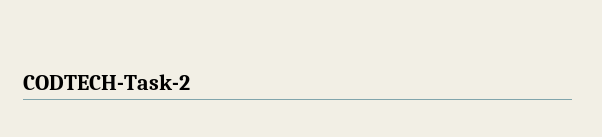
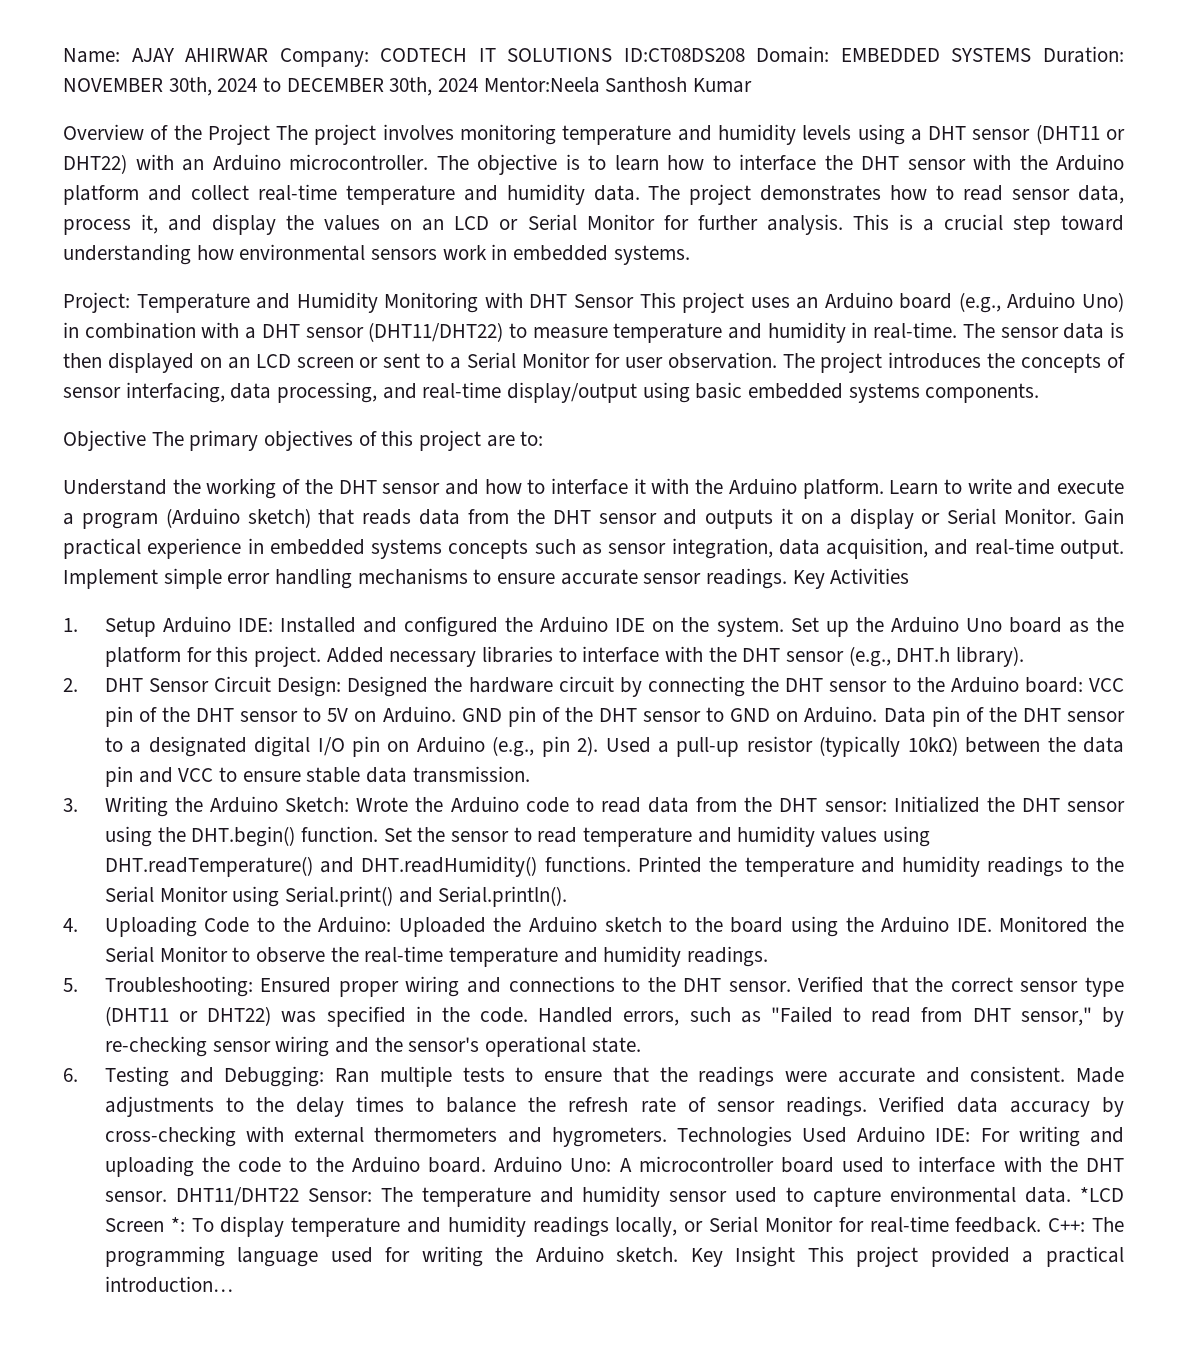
- CODTECH-Task-2
+ Name: AJAY AHIRWAR Company: CODTECH IT SOLUTIONS ID:CT08DS208 Domain: EMBEDDED SYSTEMS Duration: NOVEMBER 30th, 2024 to DECEMBER 30th, 2024 Mentor:Neela Santhosh Kumar
+ Overview of the Project The project involves monitoring temperature and humidity levels using a DHT sensor (DHT11 or DHT22) with an Arduino microcontroller. The objective is to learn how to interface the DHT sensor with the Arduino platform and collect real-time temperature and humidity data. The project demonstrates how to read sensor data, process it, and display the values on an LCD or Serial Monitor for further analysis. This is a crucial step toward understanding how environmental sensors work in embedded systems.
+ Project: Temperature and Humidity Monitoring with DHT Sensor This project uses an Arduino board (e.g., Arduino Uno) in combination with a DHT sensor (DHT11/DHT22) to measure temperature and humidity in real-time. The sensor data is then displayed on an LCD screen or sent to a Serial Monitor for user observation. The project introduces the concepts of sensor interfacing, data processing, and real-time display/output using basic embedded systems components.
+ Objective The primary objectives of this project are to:
+ Understand the working of the DHT sensor and how to interface it with the Arduino platform. Learn to write and execute a program (Arduino sketch) that reads data from the DHT sensor and outputs it on a display or Serial Monitor. Gain practical experience in embedded systems concepts such as sensor integration, data acquisition, and real-time output. Implement simple error handling mechanisms to ensure accurate sensor readings. Key Activities
+ 1. Setup Arduino IDE: Installed and configured the Arduino IDE on the system. Set up the Arduino Uno board as the platform for this project. Added necessary libraries to interface with the DHT sensor (e.g., DHT.h library).
+ 2. DHT Sensor Circuit Design: Designed the hardware circuit by connecting the DHT sensor to the Arduino board: VCC pin of the DHT sensor to 5V on Arduino. GND pin of the DHT sensor to GND on Arduino. Data pin of the DHT sensor to a designated digital I/O pin on Arduino (e.g., pin 2). Used a pull-up resistor (typically 10kΩ) between the data pin and VCC to ensure stable data transmission.
+ 3. Writing the Arduino Sketch: Wrote the Arduino code to read data from the DHT sensor: Initialized the DHT sensor using the DHT.begin() function. Set the sensor to read temperature and humidity values using DHT.readTemperature() and DHT.readHumidity() functions. Printed the temperature and humidity readings to the Serial Monitor using Serial.print() and Serial.println().
+ 4. Uploading Code to the Arduino: Uploaded the Arduino sketch to the board using the Arduino IDE. Monitored the Serial Monitor to observe the real-time temperature and humidity readings.
+ 5. Troubleshooting: Ensured proper wiring and connections to the DHT sensor. Verified that the correct sensor type (DHT11 or DHT22) was specified in the code. Handled errors, such as "Failed to read from DHT sensor," by re-checking sensor wiring and the sensor's operational state.
+ 6. Testing and Debugging: Ran multiple tests to ensure that the readings were accurate and consistent. Made adjustments to the delay times to balance the refresh rate of sensor readings. Verified data accuracy by cross-checking with external thermometers and hygrometers. Technologies Used Arduino IDE: For writing and uploading the code to the Arduino board. Arduino Uno: A microcontroller board used to interface with the DHT sensor. DHT11/DHT22 Sensor: The temperature and humidity sensor used to capture environmental data. *LCD Screen *: To display temperature and humidity readings locally, or Serial Monitor for real-time feedback. C++: The programming language used for writing the Arduino sketch. Key Insight This project provided a practical introduction…

